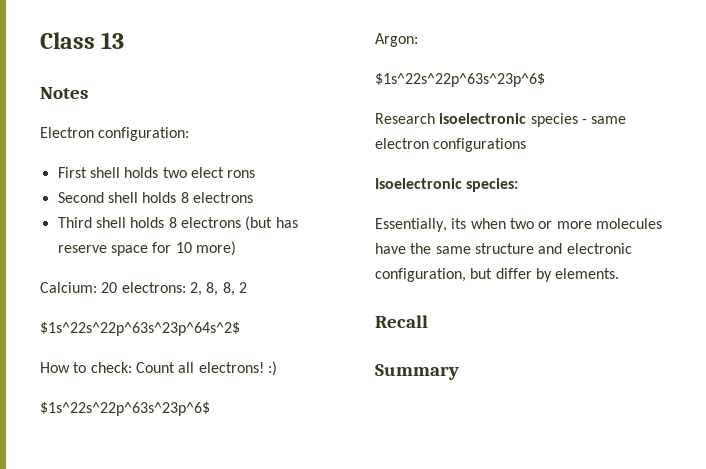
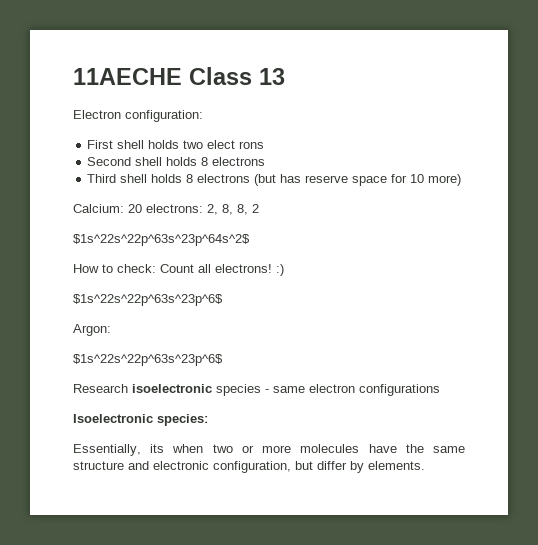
- Class 13
+ 11AECHE Class 13
- Notes
- Recall
- Summary

